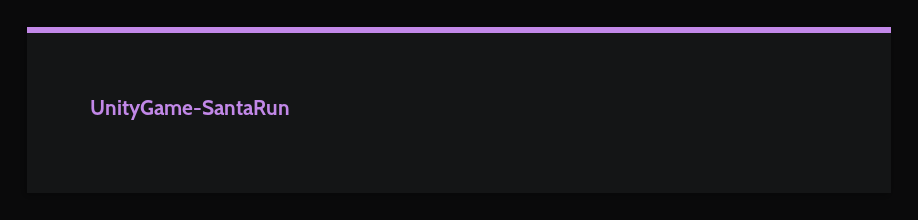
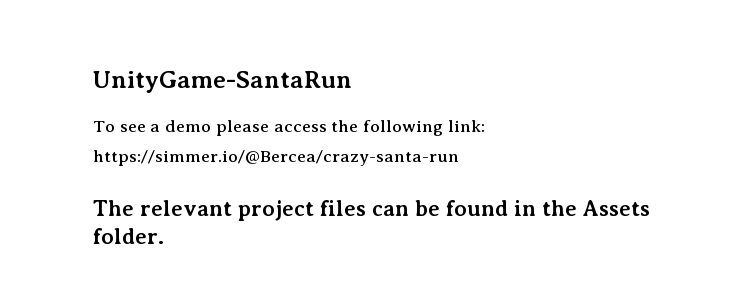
+ To see a demo please access the following link: https://simmer.io/@Bercea/crazy-santa-run
+ The relevant project files can be found in the Assets folder.

